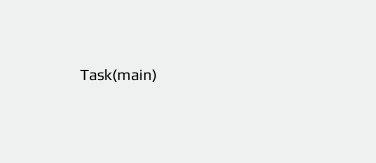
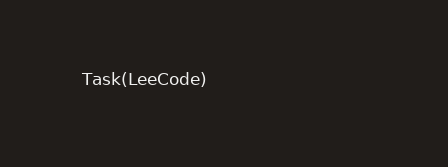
- Task(main)
+ Task(LeeCode)

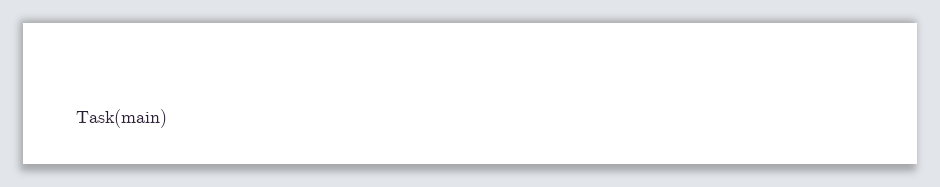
- Task(LeeCode)
+ Task(main)

